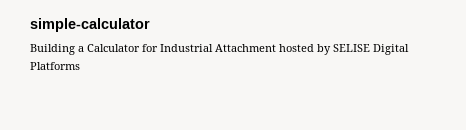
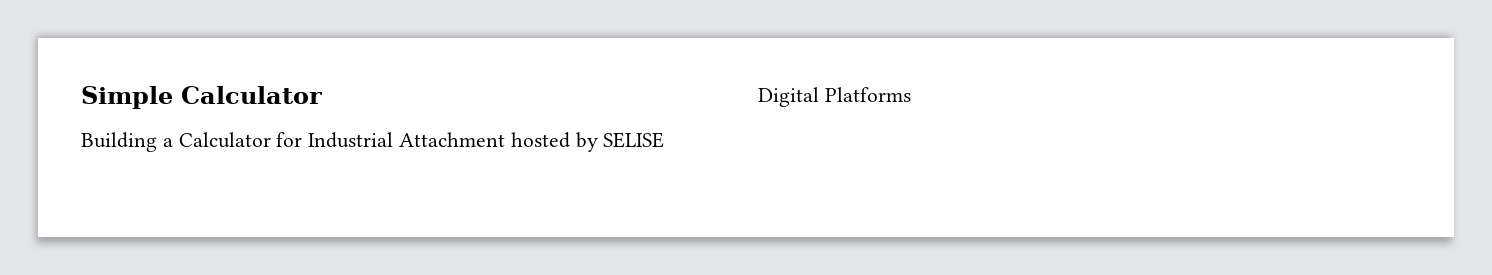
- simple-calculator
+ Simple Calculator

